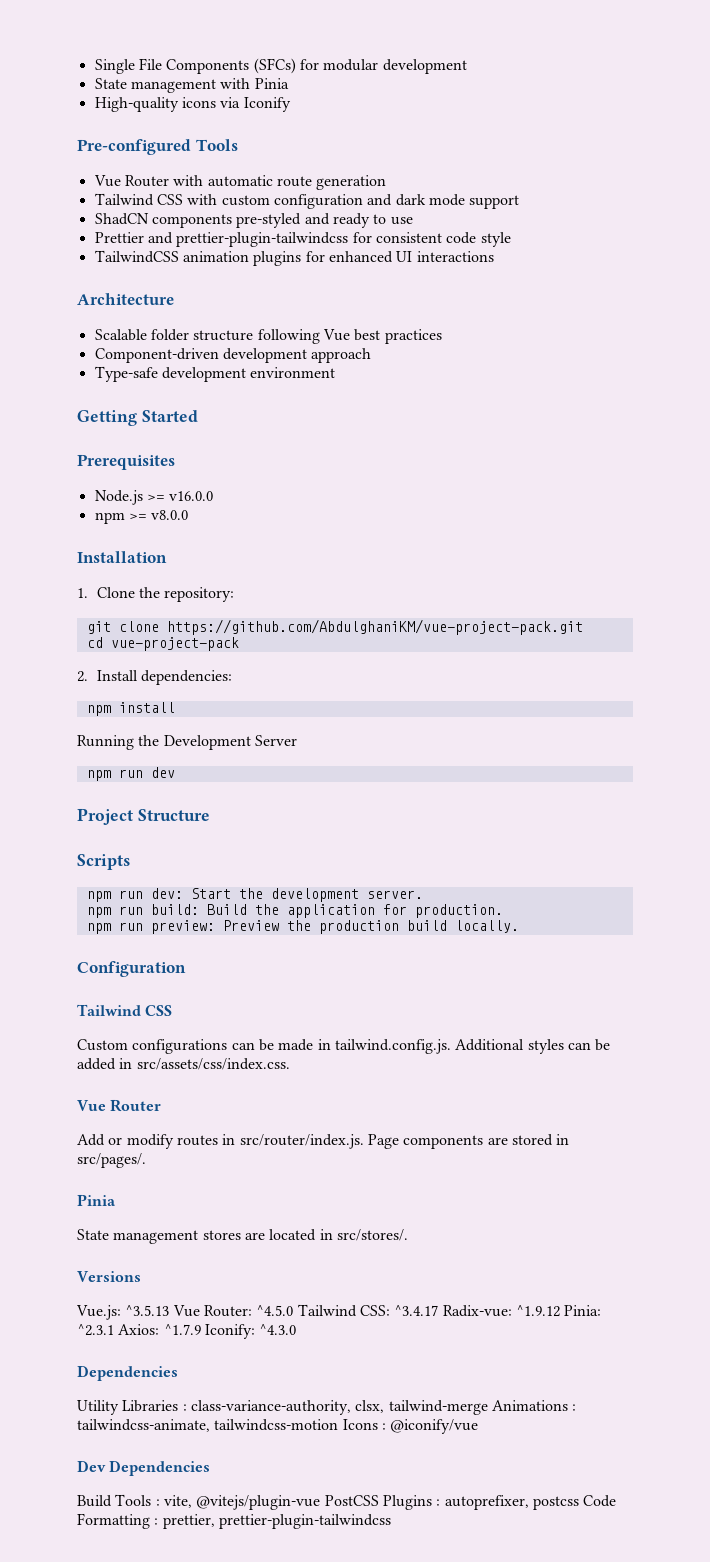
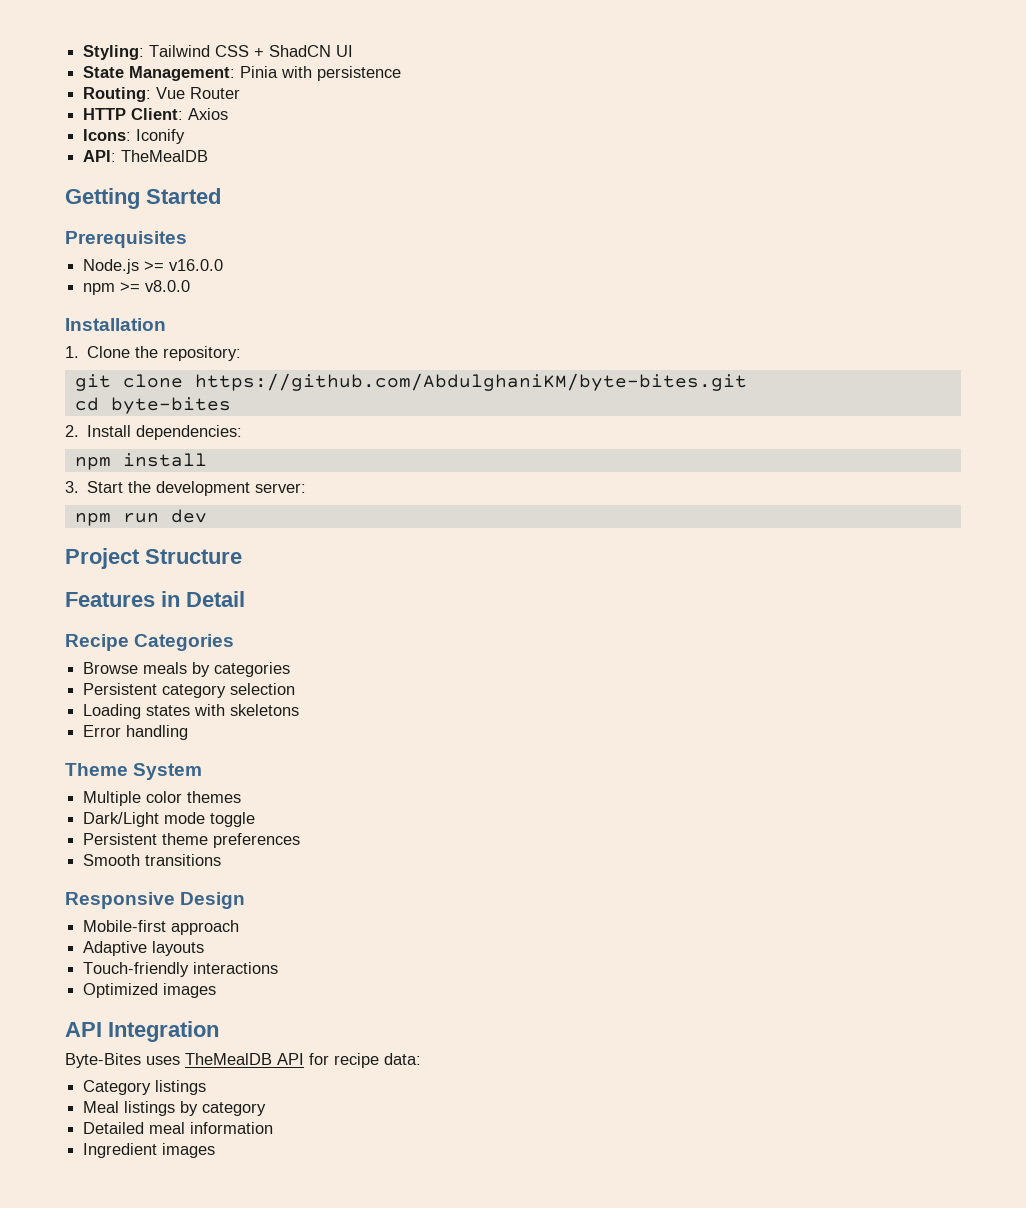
- Single File Components (SFCs) for modular development
- State management with Pinia
- High-quality icons via Iconify
- Pre-configured Tools
- Vue Router with automatic route generation
- Tailwind CSS with custom configuration and dark mode support
- ShadCN components pre-styled and ready to use
- Prettier and prettier-plugin-tailwindcss for consistent code style
- TailwindCSS animation plugins for enhanced UI interactions
- Architecture
- Scalable folder structure following Vue best practices
- Component-driven development approach
- Type-safe development environment
+ Styling: Tailwind CSS + ShadCN UI
+ State Management: Pinia with persistence
+ Routing: Vue Router
+ HTTP Client: Axios
+ Icons: Iconify
+ API: TheMealDB
- git clone https://github.com/AbdulghaniKM/vue-project-pack.git
+ git clone https://github.com/AbdulghaniKM/byte-bites.git
- cd vue-project-pack
+ cd byte-bites
- Running the Development Server
+ 3. Start the development server:
- Scripts
- npm run dev: Start the development server.
- npm run build: Build the application for production.
- npm run preview: Preview the production build locally.
- Configuration
- Tailwind CSS
- Custom configurations can be made in tailwind.config.js. Additional styles can be added in src/assets/css/index.css.
- Vue Router
- Add or modify routes in src/router/index.js. Page components are stored in src/pages/.
- Pinia
- State management stores are located in src/stores/.
- Versions
- Vue.js: ^3.5.13 Vue Router: ^4.5.0 Tailwind CSS: ^3.4.17 Radix-vue: ^1.9.12 Pinia: ^2.3.1 Axios: ^1.7.9 Iconify: ^4.3.0
- Dependencies
- Utility Libraries : class-variance-authority, clsx, tailwind-merge Animations : tailwindcss-animate, tailwindcss-motion Icons : @iconify/vue
- Dev Dependencies
- Build Tools : vite, @vitejs/plugin-vue PostCSS Plugins : autoprefixer, postcss Code Formatting : prettier, prettier-plugin-tailwindcss
+ Features in Detail
+ Recipe Categories
+ Browse meals by categories
+ Persistent category selection
+ Loading states with skeletons
+ Error handling
+ Theme System
+ Multiple color themes
+ Dark/Light mode toggle
+ Persistent theme preferences
+ Smooth transitions
+ Responsive Design
+ Mobile-first approach
+ Adaptive layouts
+ Touch-friendly interactions
+ Optimized images
+ API Integration
+ Byte-Bites uses TheMealDB API for recipe data:
+ Category listings
+ Meal listings by category
+ Detailed meal information
+ Ingredient images

